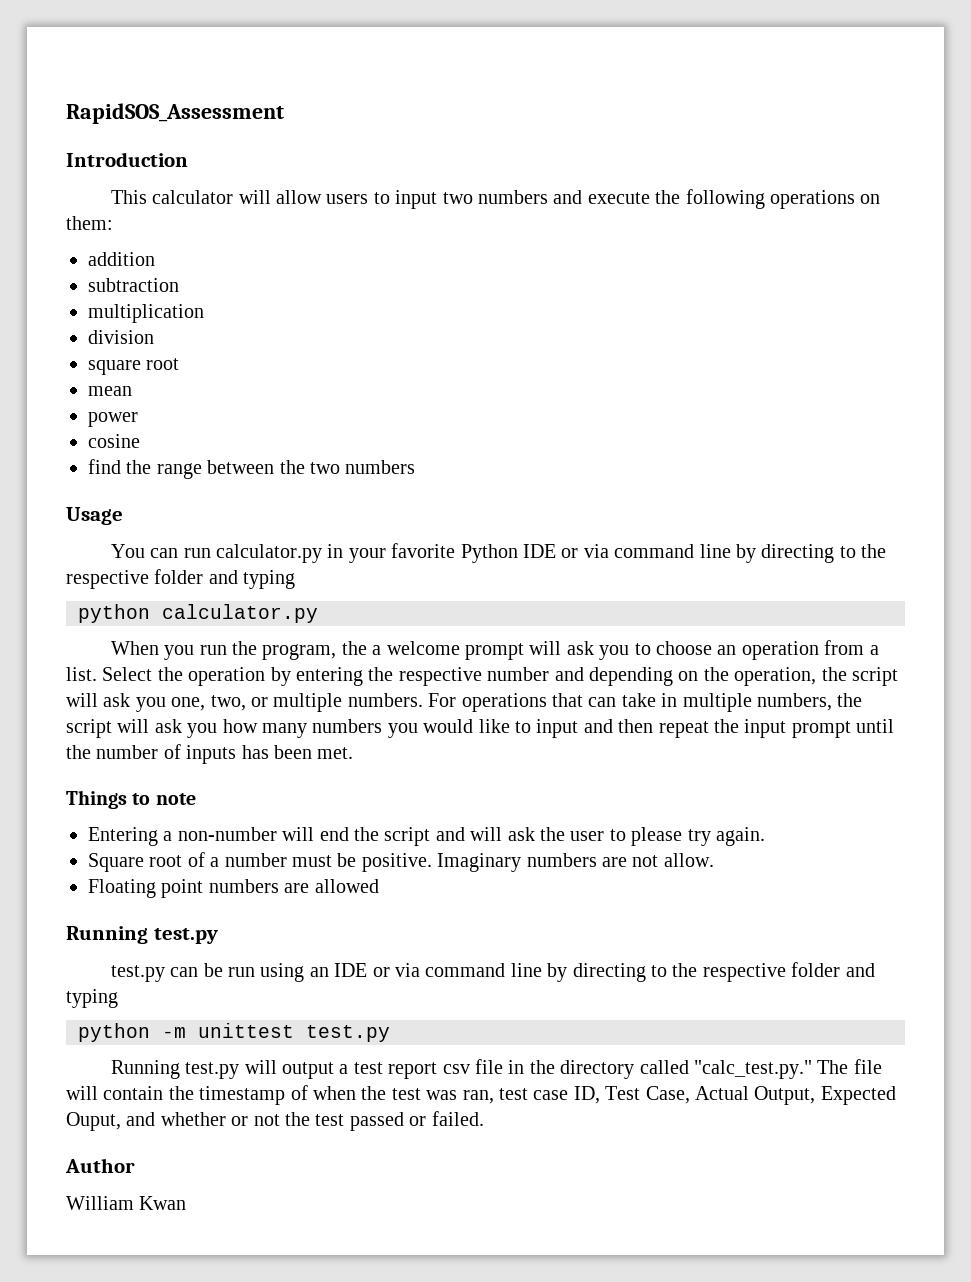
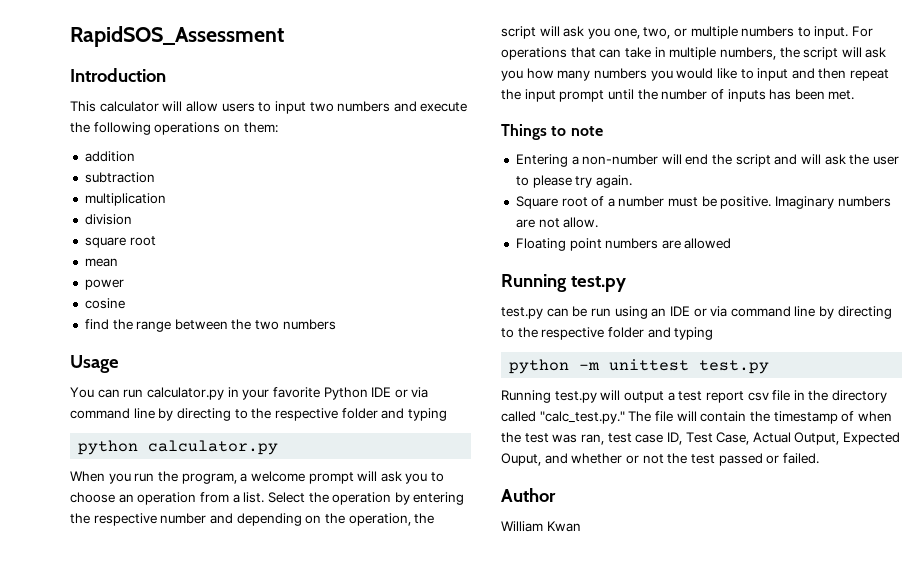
- When you run the program, the a welcome prompt will ask you to choose an operation from a list.
+ When you run the program, a welcome prompt will ask you to choose an operation from a list.
- Select the operation by entering the respective number and depending on the operation, the script will ask you one, two, or multiple numbers.
+ Select the operation by entering the respective number and depending on the operation, the script will ask you one, two, or multiple numbers to input.

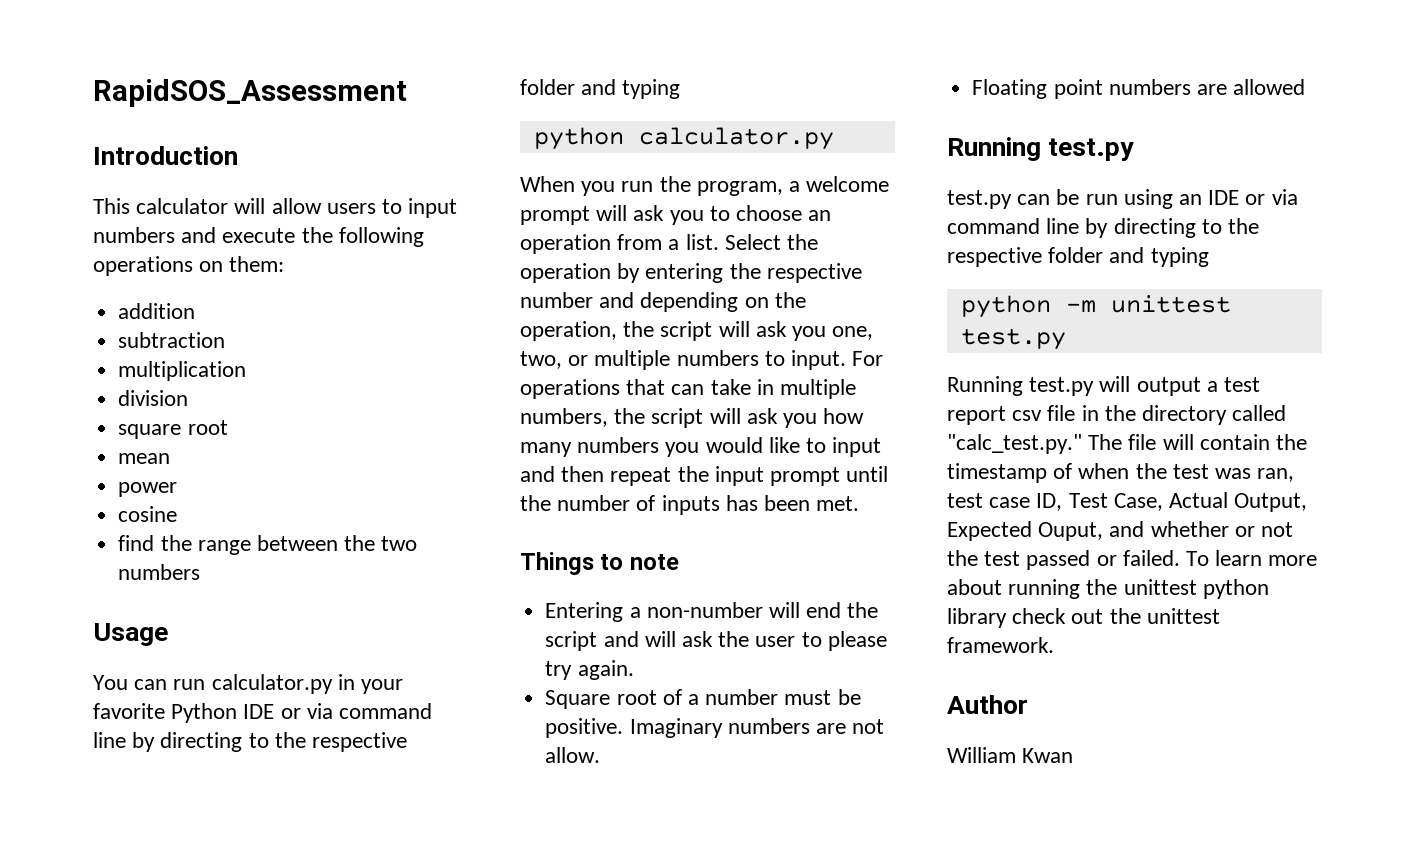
- This calculator will allow users to input two numbers and execute the following operations on them:
+ This calculator will allow users to input numbers and execute the following operations on them:
+ To learn more about running the unittest python library check out the unittest framework.

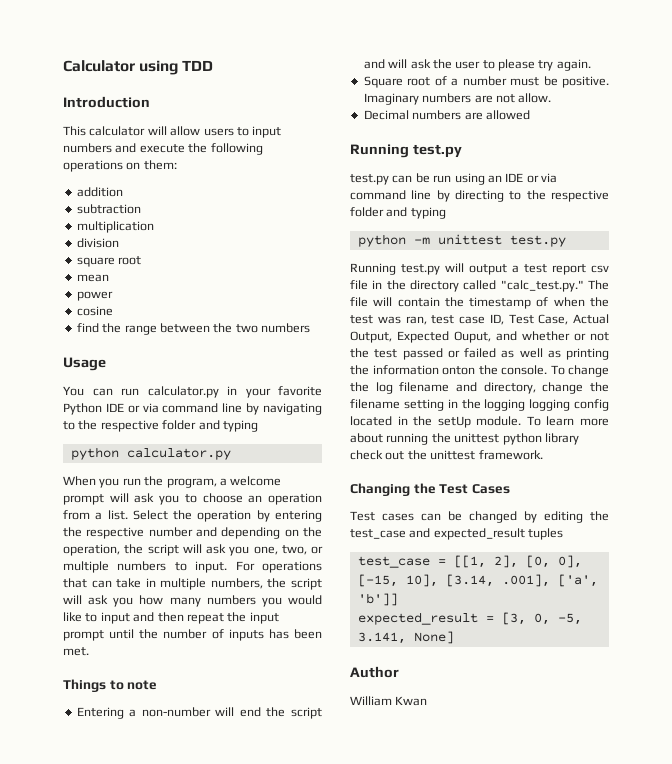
- RapidSOS_Assessment
+ Calculator using TDD
- You can run calculator.py in your favorite Python IDE or via command line by directing to the respective folder and typing
+ You can run calculator.py in your favorite Python IDE or via command line by navigating to the respective folder and typing
- Floating point numbers are allowed
+ Decimal numbers are allowed
- Running test.py will output a test report csv file in the directory called "calc_test.py." The file will contain the timestamp of when the test was ran, test case ID, Test Case, Actual Output, Expected Ouput, and whether or not the test passed or failed.
+ Running test.py will output a test report csv file in the directory called "calc_test.py." The file will contain the timestamp of when the test was ran, test case ID, Test Case, Actual Output, Expected Ouput, and whether or not the test passed or failed as well as printing the information onton the console. To change the log filename and directory, change the filename setting in the logging logging config located in the setUp module.
+ Changing the Test Cases
+ Test cases can be changed by editing the test_case and expected_result tuples
+ test_case = [[1, 2], [0, 0], [-15, 10], [3.14, .001], ['a', 'b']]
+ expected_result = [3, 0, -5, 3.141, None]

